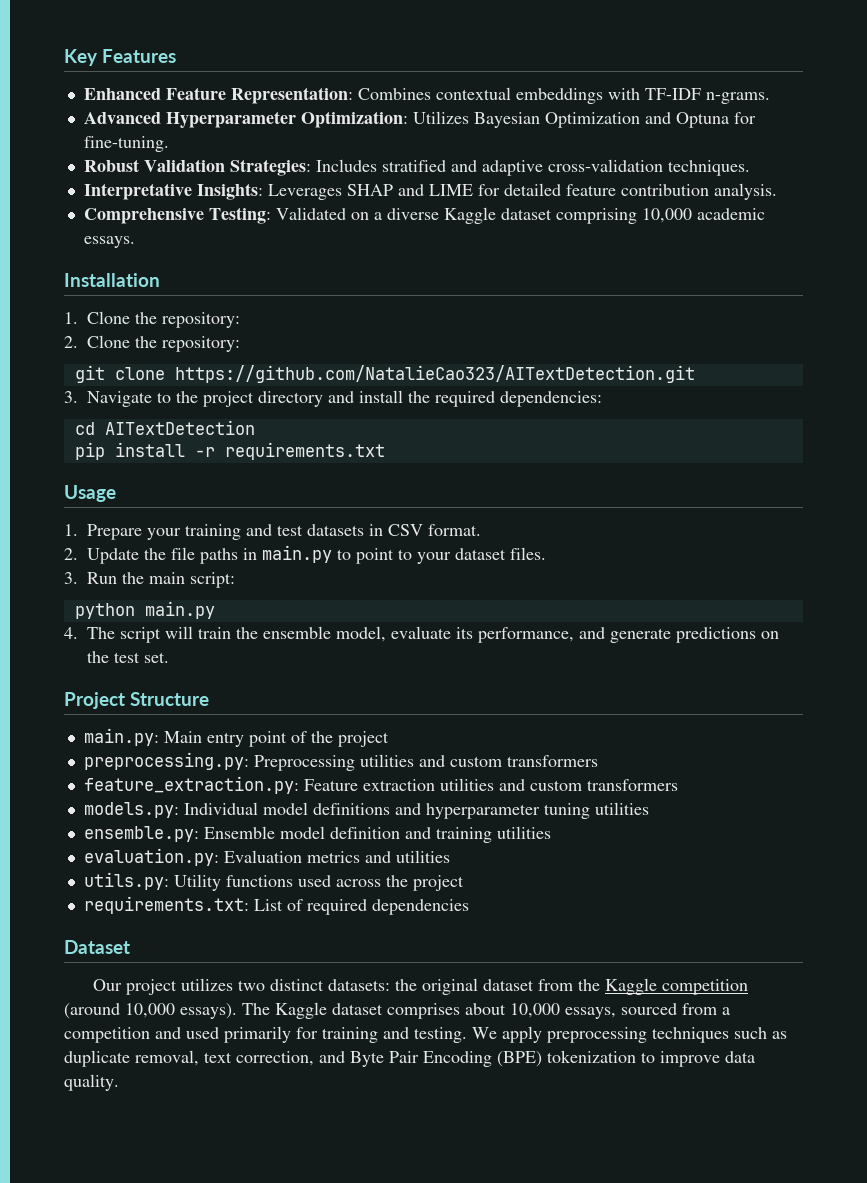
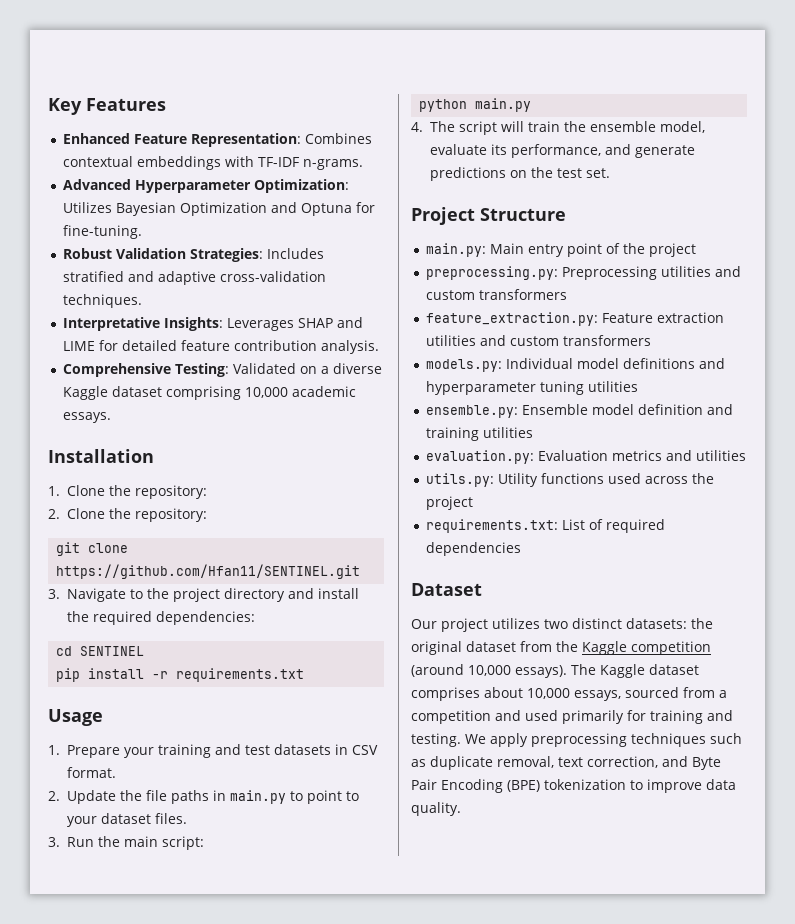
- git clone https://github.com/NatalieCao323/AITextDetection.git
+ git clone https://github.com/Hfan11/SENTINEL.git
- cd AITextDetection
+ cd SENTINEL

